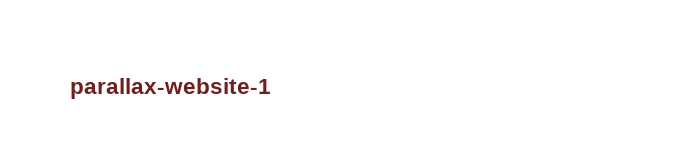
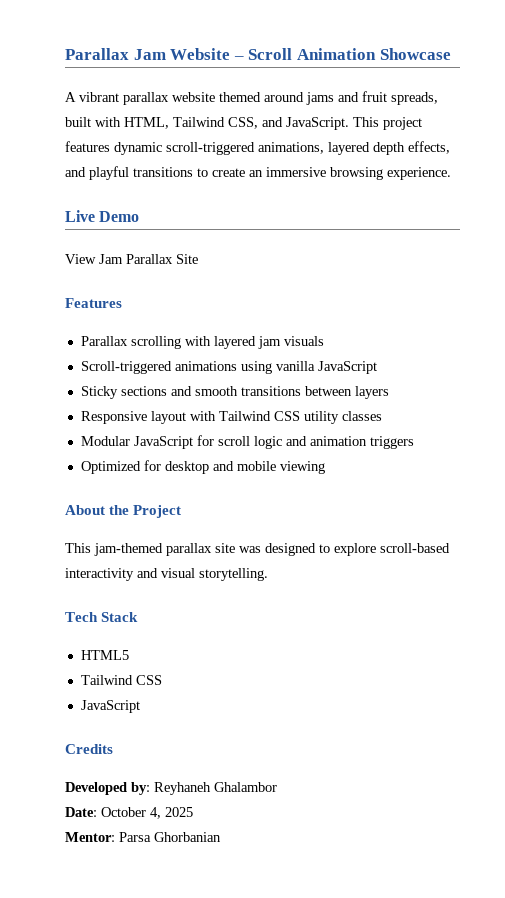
- parallax-website-1
+ Parallax Jam Website – Scroll Animation Showcase
+ A vibrant parallax website themed around jams and fruit spreads, built with HTML, Tailwind CSS, and JavaScript. This project features dynamic scroll-triggered animations, layered depth effects, and playful transitions to create an immersive browsing experience.
+ Live Demo
+ View Jam Parallax Site
+ Features
+ Parallax scrolling with layered jam visuals
+ Scroll-triggered animations using vanilla JavaScript
+ Sticky sections and smooth transitions between layers
+ Responsive layout with Tailwind CSS utility classes
+ Modular JavaScript for scroll logic and animation triggers
+ Optimized for desktop and mobile viewing
+ About the Project
+ This jam-themed parallax site was designed to explore scroll-based interactivity and visual storytelling.
+ Tech Stack
+ HTML5
+ Tailwind CSS
+ JavaScript
+ Credits
+ Developed by: Reyhaneh Ghalambor
+ Date: October 4, 2025
+ Mentor: Parsa Ghorbanian

